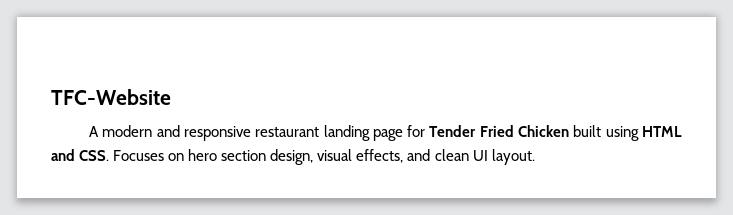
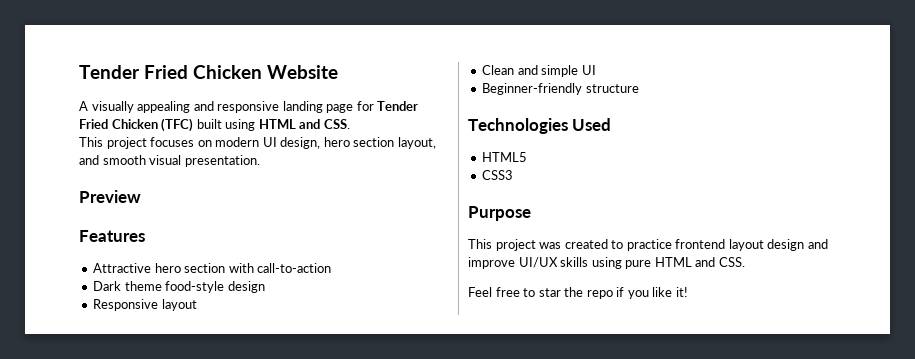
- TFC-Website
+ Tender Fried Chicken Website
- A modern and responsive restaurant landing page for Tender Fried Chicken built using HTML and CSS. Focuses on hero section design, visual effects, and clean UI layout.
+ A visually appealing and responsive landing page for Tender Fried Chicken (TFC) built using HTML and CSS.
+ This project focuses on modern UI design, hero section layout, and smooth visual presentation.
+ Preview
+ Features
+ Attractive hero section with call-to-action
+ Dark theme food-style design
+ Responsive layout
+ Clean and simple UI
+ Beginner-friendly structure
+ Technologies Used
+ HTML5
+ CSS3
+ Purpose
+ This project was created to practice frontend layout design and improve UI/UX skills using pure HTML and CSS.
+ Feel free to star the repo if you like it!

